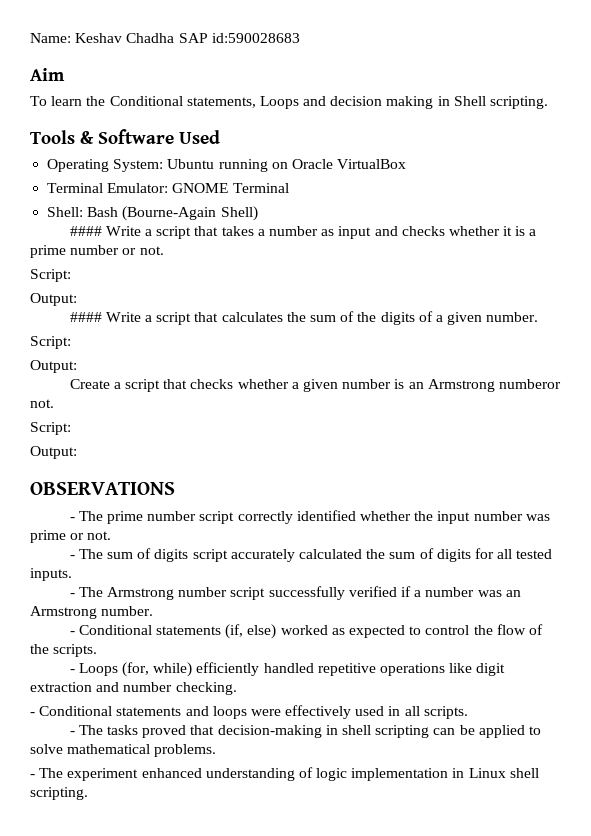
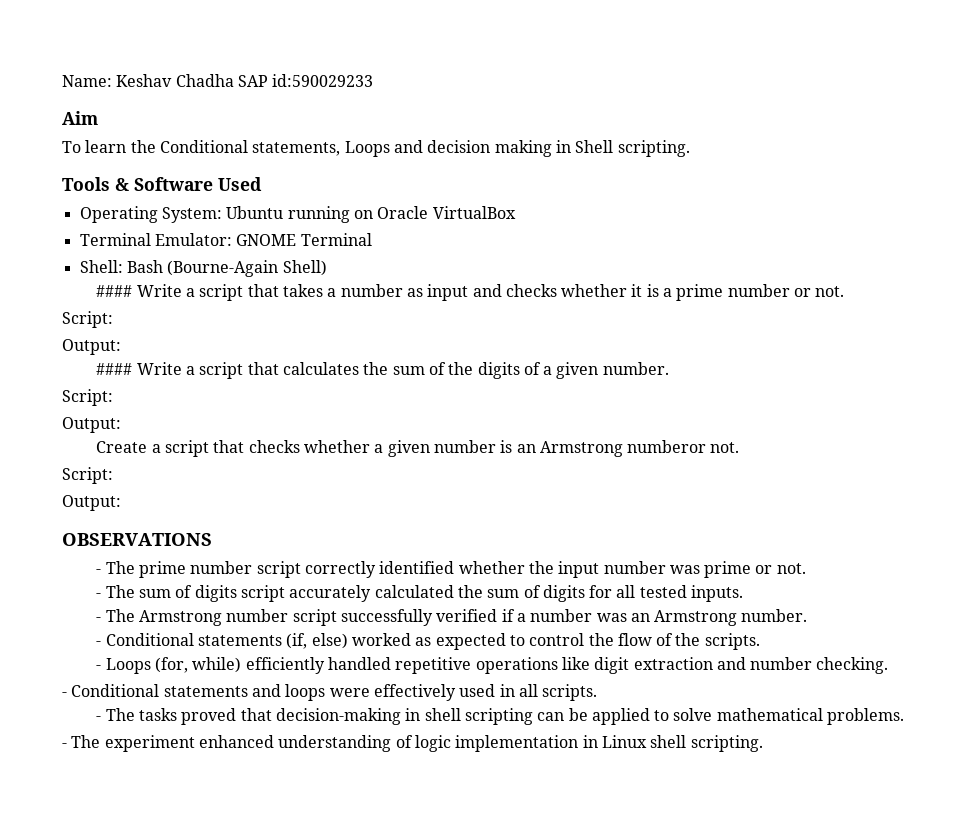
- Name: Keshav Chadha SAP id:590028683
+ Name: Keshav Chadha SAP id:590029233

